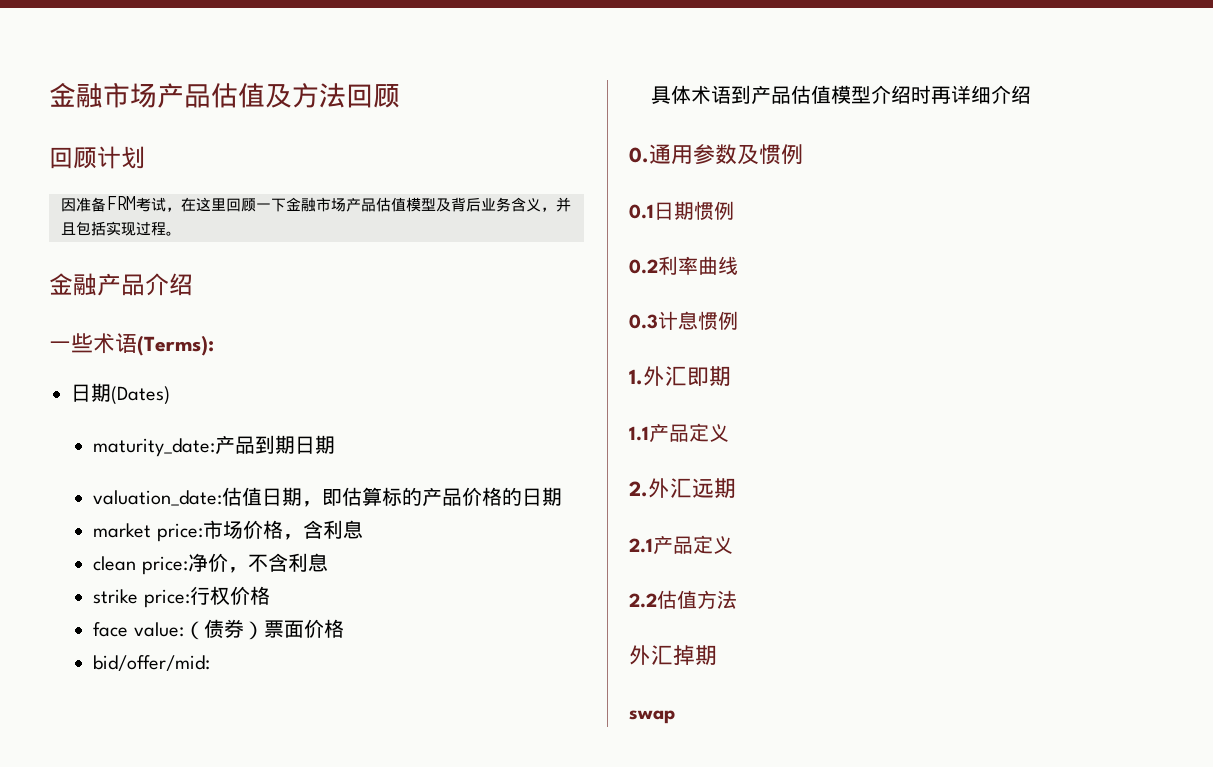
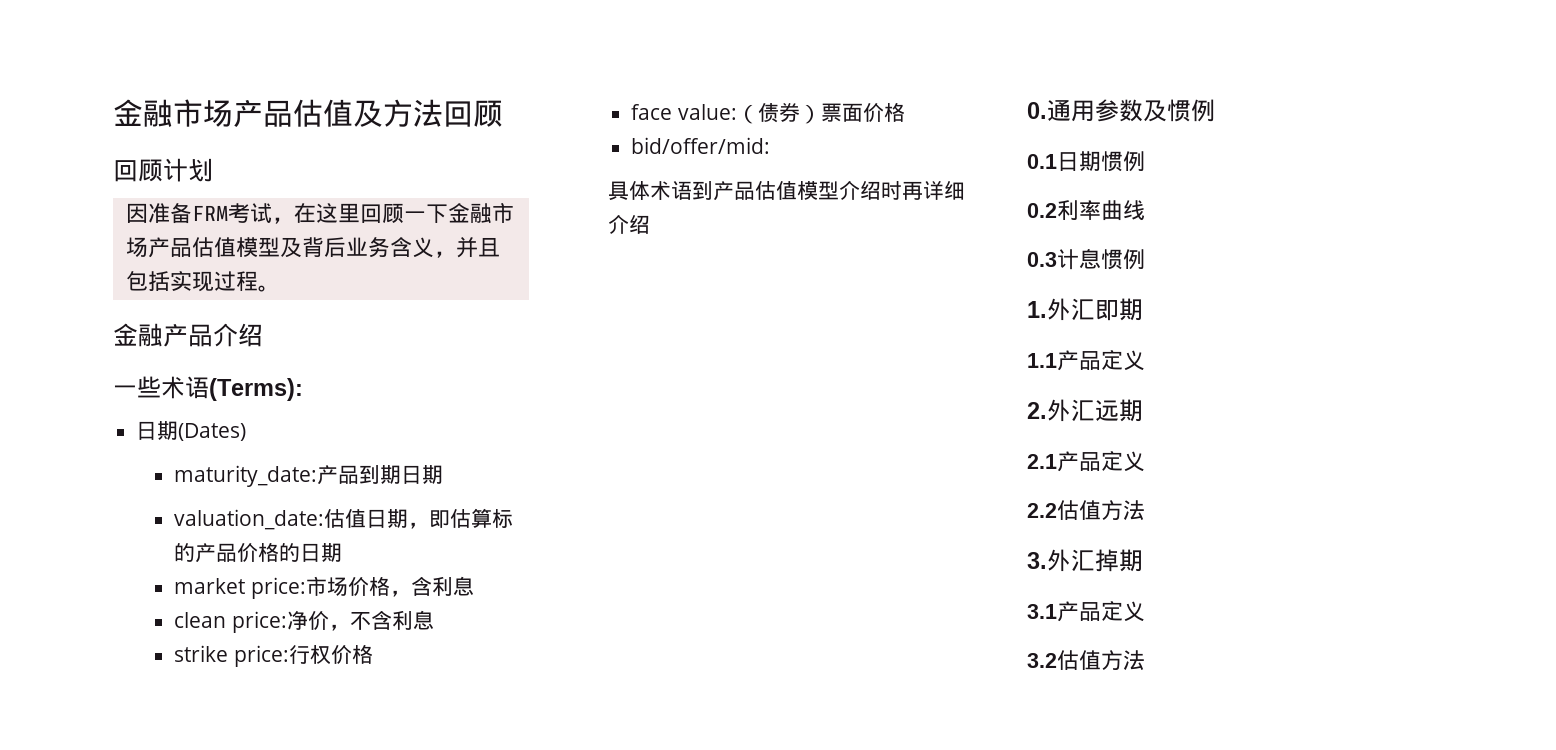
- 外汇掉期
+ 3.外汇掉期
- swap
+ 3.1产品定义
+ 3.2估值方法

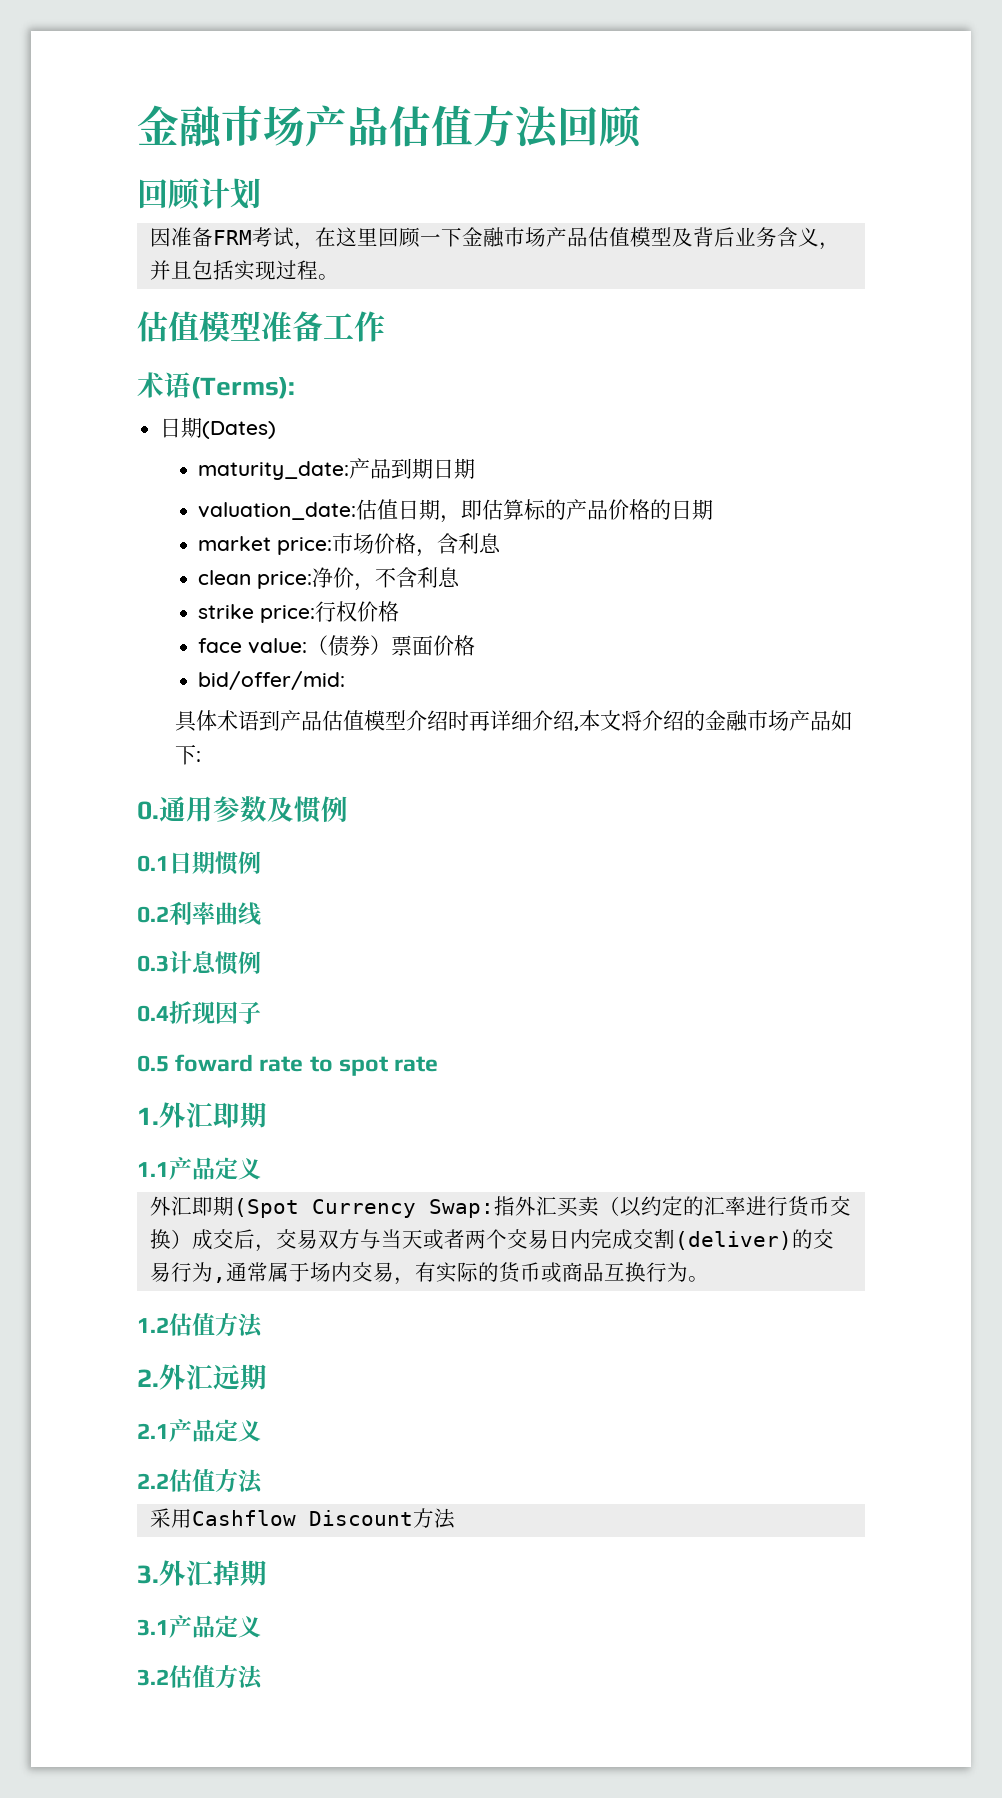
- 金融市场产品估值及方法回顾
+ 金融市场产品估值方法回顾
- 金融产品介绍
- 一些术语(Terms):
+ 估值模型准备工作
+ 术语(Terms):
- 具体术语到产品估值模型介绍时再详细介绍
+ 具体术语到产品估值模型介绍时再详细介绍,本文将介绍的金融市场产品如下:
+ 0.4折现因子
+ 0.5 foward rate to spot rate
+ 外汇即期(Spot Currency Swap:指外汇买卖（以约定的汇率进行货币交换）成交后，交易双方与当天或者两个交易日内完成交割(deliver)的交易行为,通常属于场内交易，有实际的货币或商品互换行为。
+ 1.2估值方法
+ 采用Cashflow Discount方法

